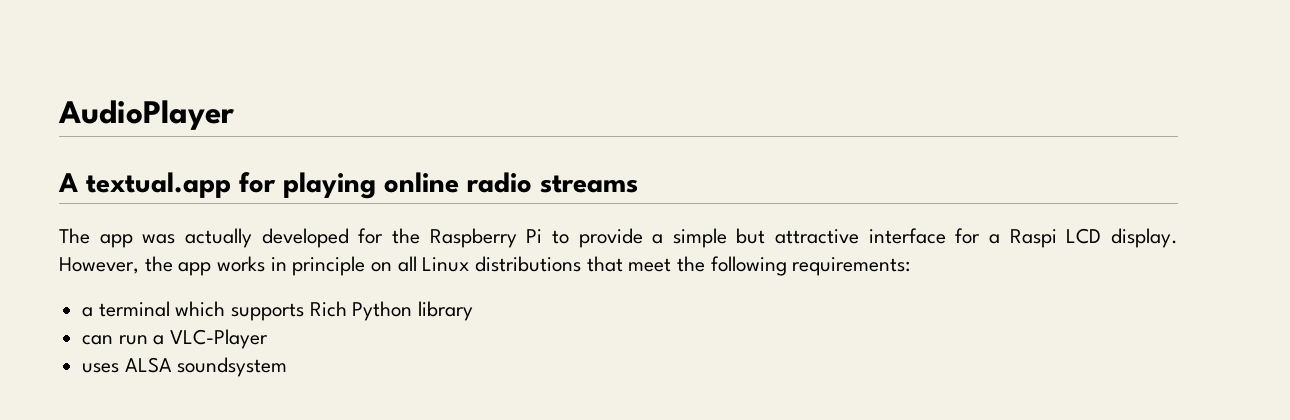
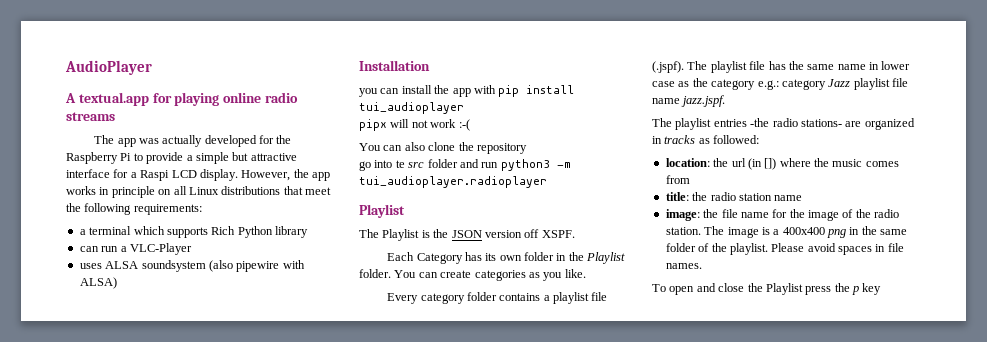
- uses ALSA soundsystem
+ uses ALSA soundsystem (also pipewire with ALSA)
+ Installation
+ you can install the app with pip install tui_audioplayer
+ pipx will not work :-(
+ You can also clone the repository
+ go into te src folder and run python3 -m tui_audioplayer.radioplayer
+ Playlist
+ The Playlist is the JSON version off XSPF.
+ Each Category has its own folder in the Playlist folder. You can create categories as you like.
+ Every category folder contains a playlist file (.jspf). The playlist file has the same name in lower case as the category e.g.: category Jazz playlist file name jazz.jspf.
+ The playlist entries -the radio stations- are organized in tracks as followed:
+ location: the url (in []) where the music comes from
+ title: the radio station name
+ image: the file name for the image of the radio station. The image is a 400x400 png in the same folder of the playlist. Please avoid spaces in file names.
+ To open and close the Playlist press the p key

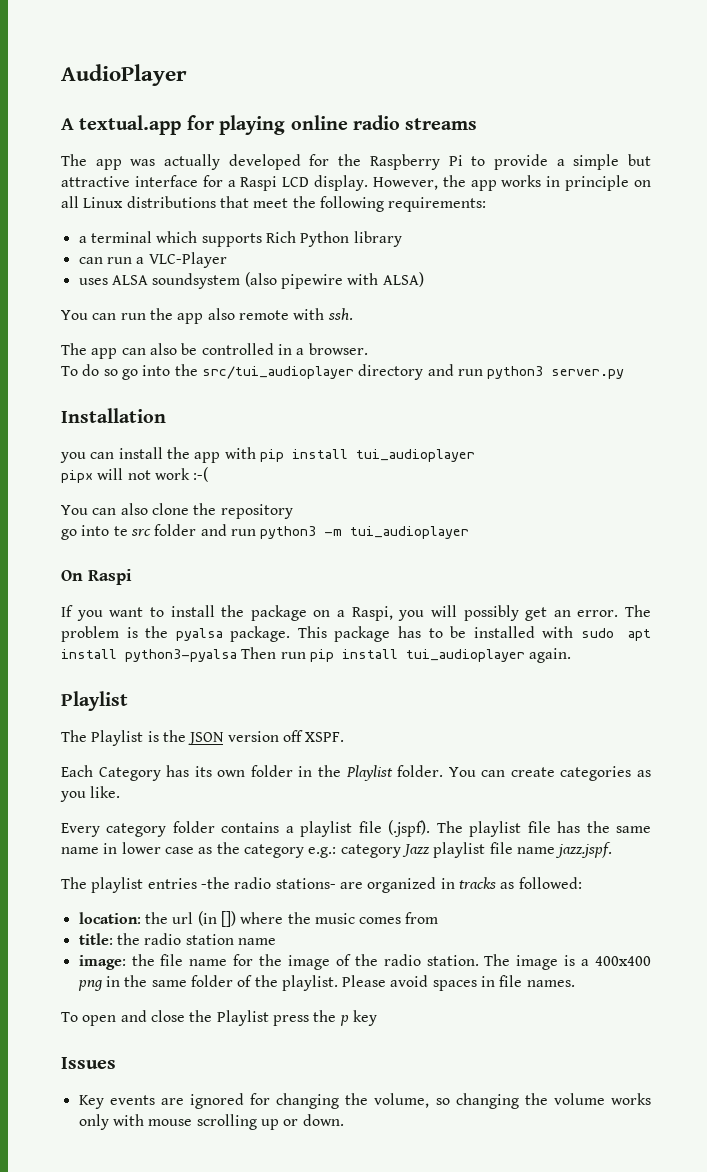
+ You can run the app also remote with ssh.
+ The app can also be controlled in a browser.
+ To do so go into the src/tui_audioplayer directory and run python3 server.py
- go into te src folder and run python3 -m tui_audioplayer.radioplayer
+ go into te src folder and run python3 -m tui_audioplayer
+ On Raspi
+ If you want to install the package on a Raspi, you will possibly get an error. The problem is the pyalsa package. This package has to be installed with sudo apt install python3-pyalsa Then run pip install tui_audioplayer again.
+ Issues
+ Key events are ignored for changing the volume, so changing the volume works only with mouse scrolling up or down.

